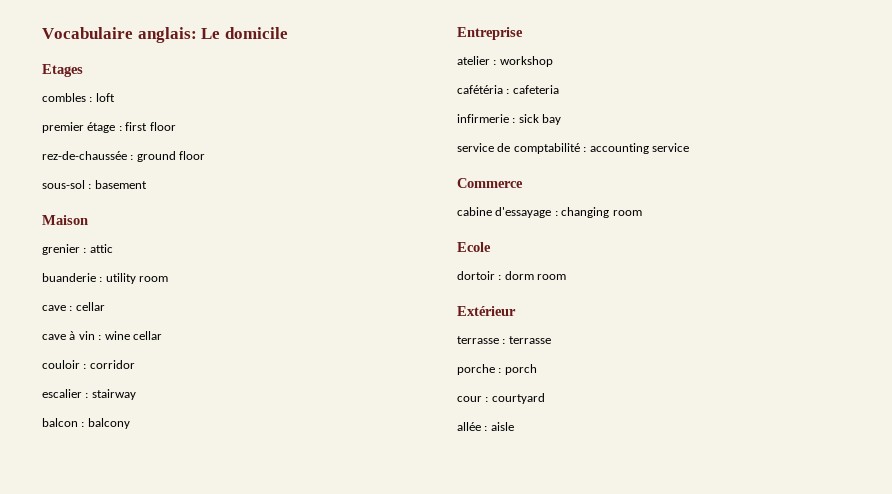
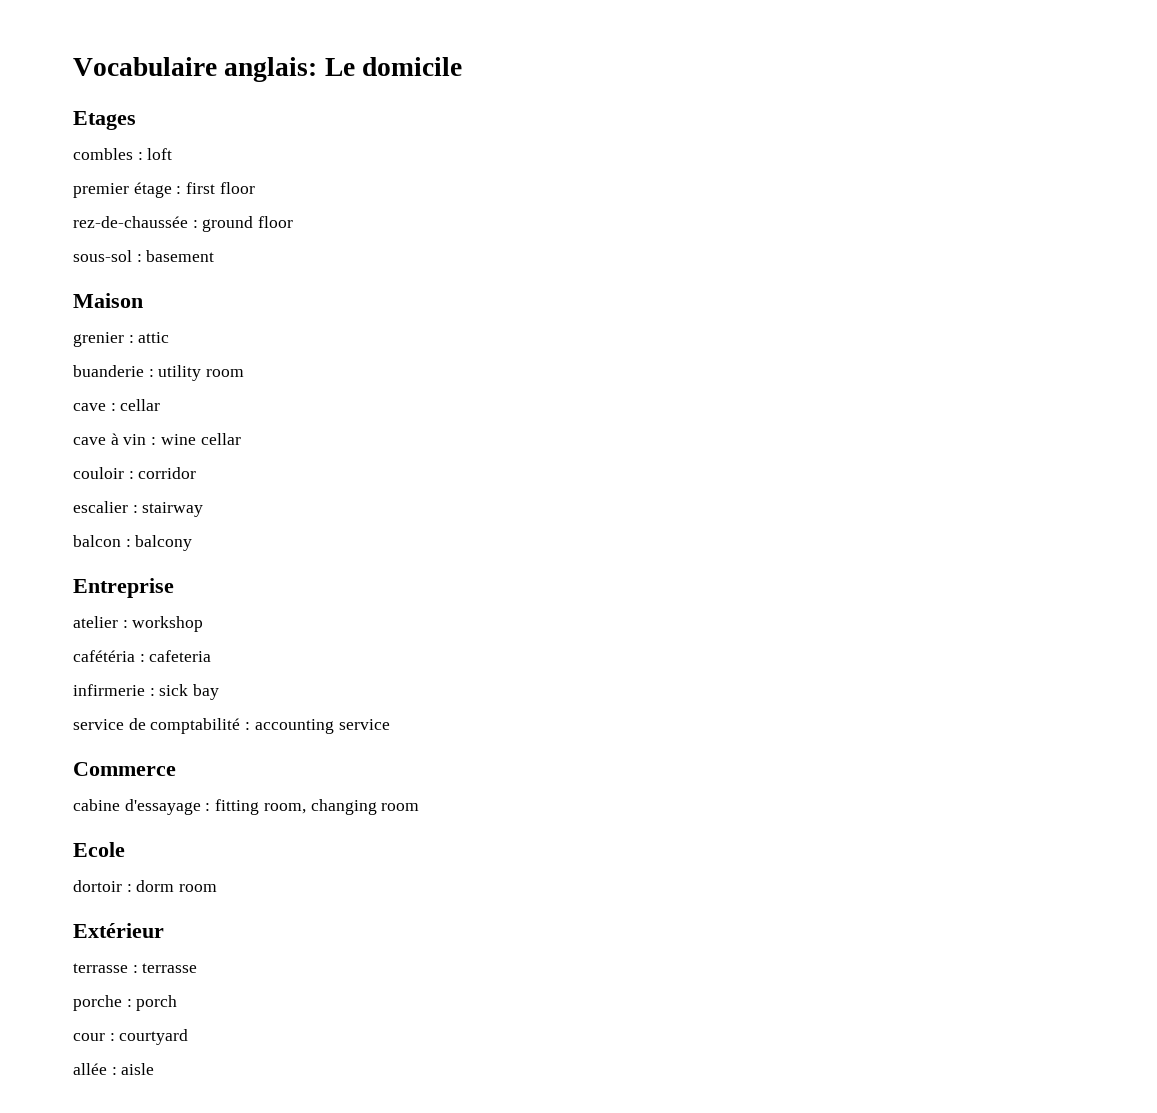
- cabine d'essayage : changing room
+ cabine d'essayage : fitting room, changing room

